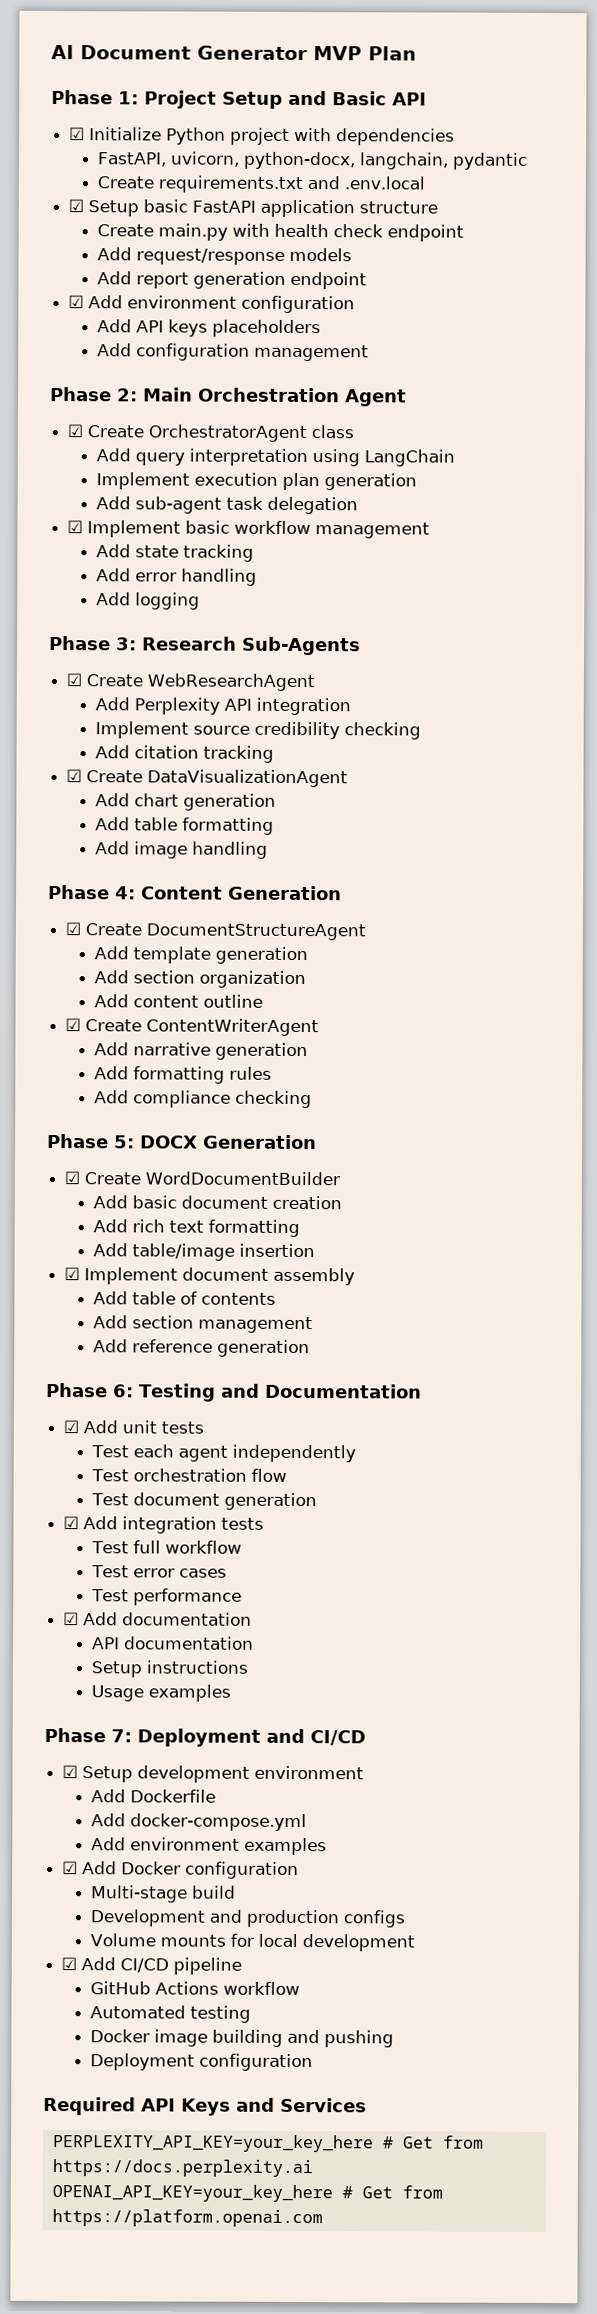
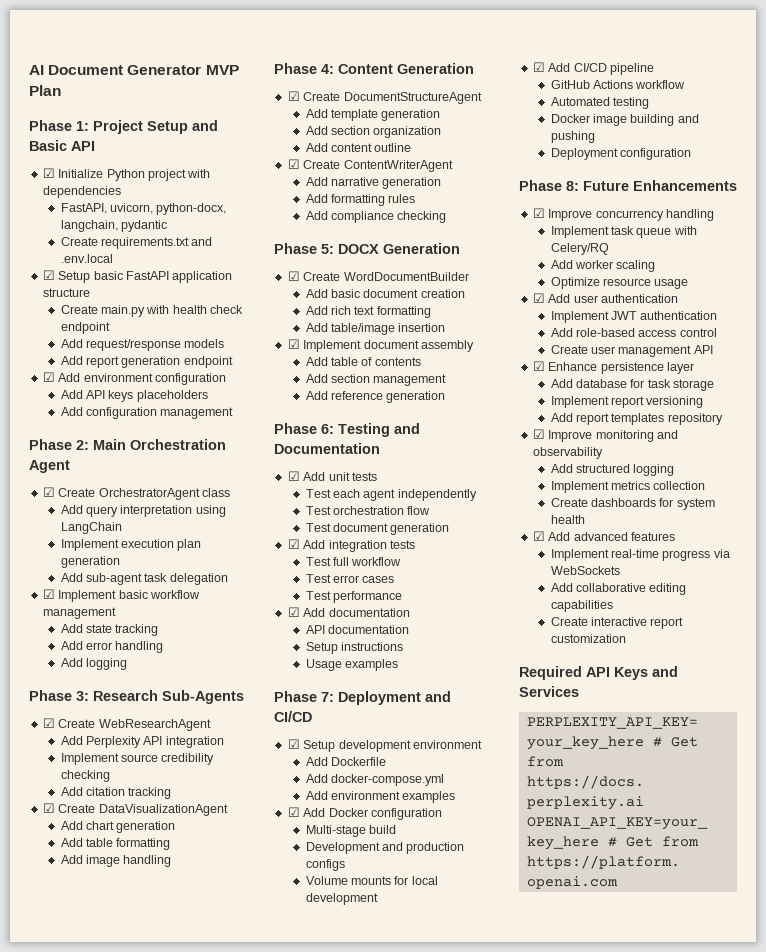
+ Phase 8: Future Enhancements
+ ☑ Improve concurrency handling
+ Implement task queue with Celery/RQ
+ Add worker scaling
+ Optimize resource usage
+ ☑ Add user authentication
+ Implement JWT authentication
+ Add role-based access control
+ Create user management API
+ ☑ Enhance persistence layer
+ Add database for task storage
+ Implement report versioning
+ Add report templates repository
+ ☑ Improve monitoring and observability
+ Add structured logging
+ Implement metrics collection
+ Create dashboards for system health
+ ☑ Add advanced features
+ Implement real-time progress via WebSockets
+ Add collaborative editing capabilities
+ Create interactive report customization

